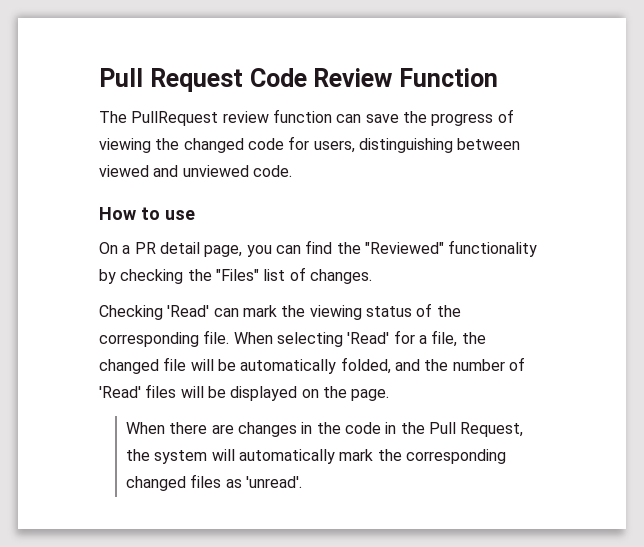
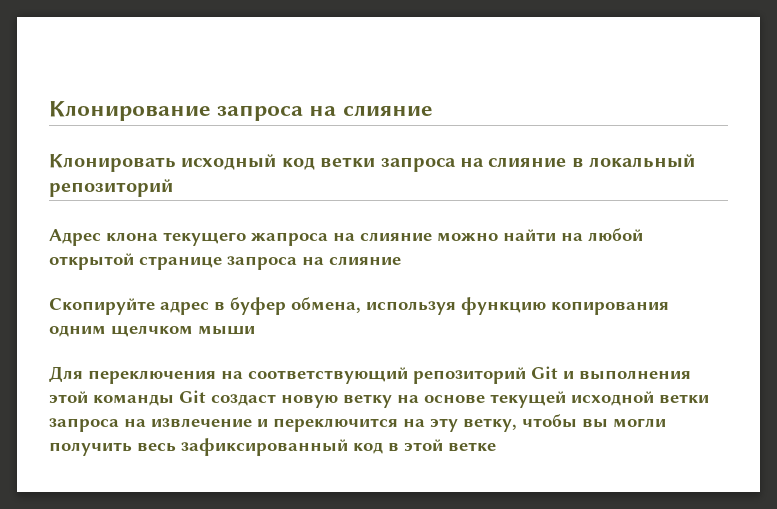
- Pull Request Code Review Function
- The PullRequest review function can save the progress of viewing the changed code for users, distinguishing between viewed and unviewed code.
- How to use
- On a PR detail page, you can find the "Reviewed" functionality by checking the "Files" list of changes.
- Checking 'Read' can mark the viewing status of the corresponding file. When selecting 'Read' for a file, the changed file will be automatically folded, and the number of 'Read' files will be displayed on the page.
- When there are changes in the code in the Pull Request, the system will automatically mark the corresponding changed files as 'unread'.
+ Клонирование запроса на слияние
+ Клонировать исходный код ветки запроса на слияние в локальный репозиторий
+ Адрес клона текущего жапроса на слияние можно найти на любой открытой странице запроса на слияние
+ Скопируйте адрес в буфер обмена, используя функцию копирования одним щелчком мыши
+ Для переключения на соответствующий репозиторий Git и выполнения этой команды Git создаст новую ветку на основе текущей исходной ветки запроса на извлечение и переключится на эту ветку, чтобы вы могли получить весь зафиксированный код в этой ветке

